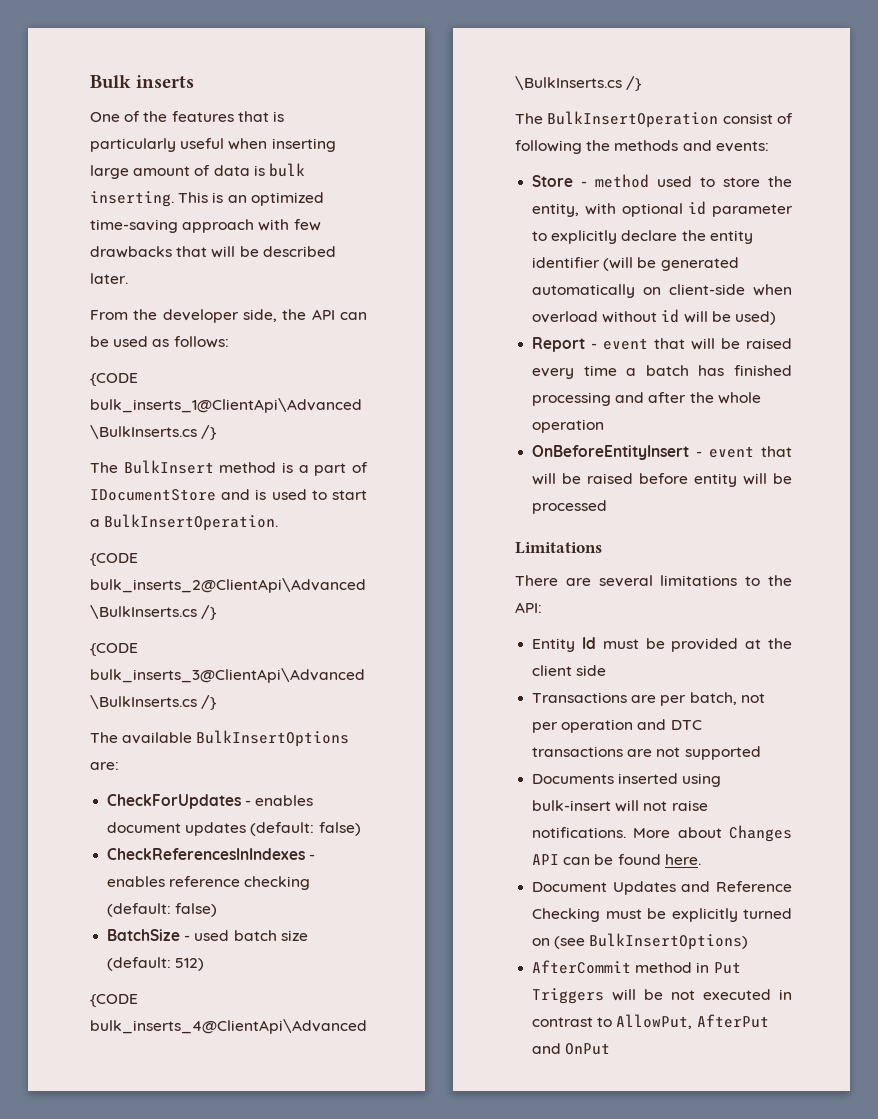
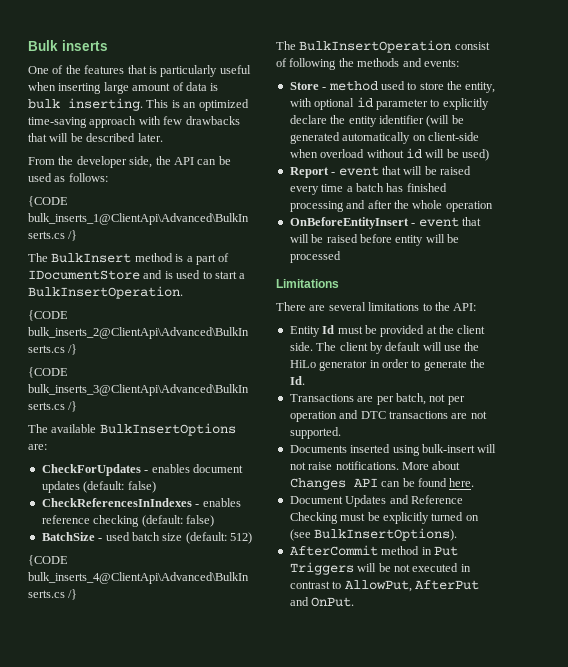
- Entity Id must be provided at the client side
+ Entity Id must be provided at the client side. The client by default will use the HiLo generator in order to generate the Id.
- Transactions are per batch, not per operation and DTC transactions are not supported
+ Transactions are per batch, not per operation and DTC transactions are not supported.
- Document Updates and Reference Checking must be explicitly turned on (see BulkInsertOptions)
+ Document Updates and Reference Checking must be explicitly turned on (see BulkInsertOptions).
- AfterCommit method in Put Triggers will be not executed in contrast to AllowPut, AfterPut and OnPut
+ AfterCommit method in Put Triggers will be not executed in contrast to AllowPut, AfterPut and OnPut.

